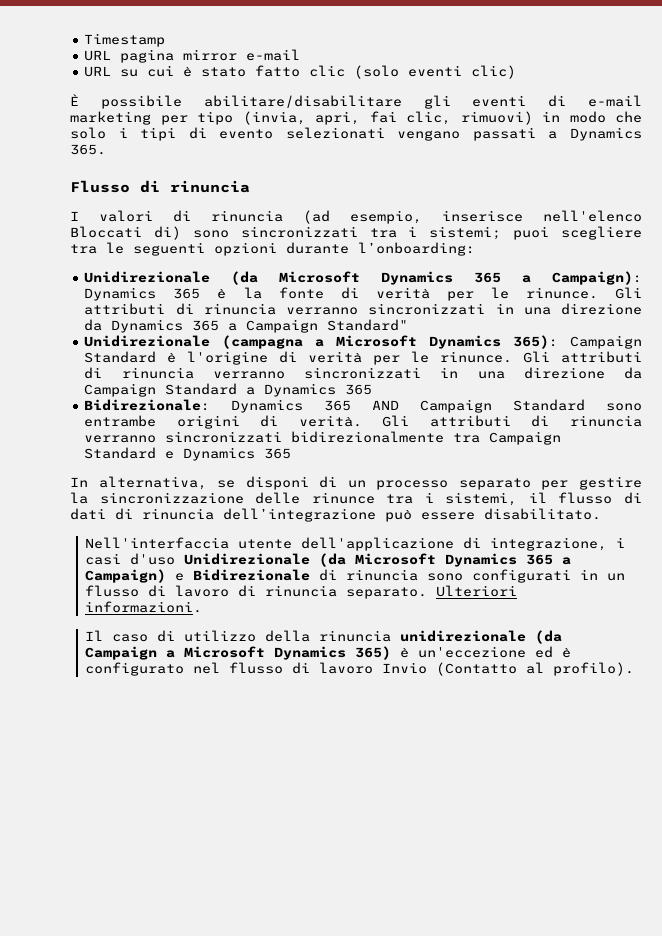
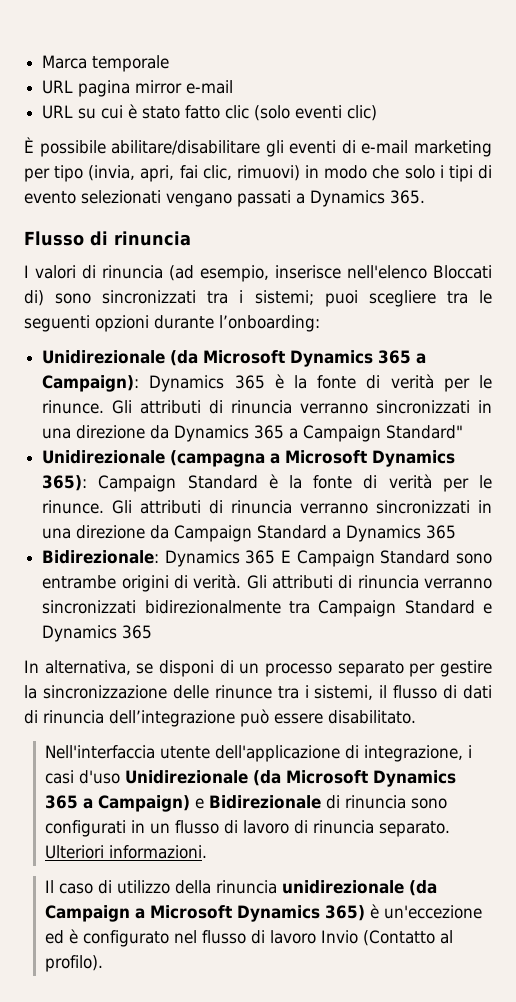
- Timestamp
+ Marca temporale
- Unidirezionale (campagna a Microsoft Dynamics 365): Campaign Standard è l'origine di verità per le rinunce.
+ Unidirezionale (campagna a Microsoft Dynamics 365): Campaign Standard è la fonte di verità per le rinunce.
- Bidirezionale: Dynamics 365 AND Campaign Standard sono entrambe origini di verità.
+ Bidirezionale: Dynamics 365 E Campaign Standard sono entrambe origini di verità.

